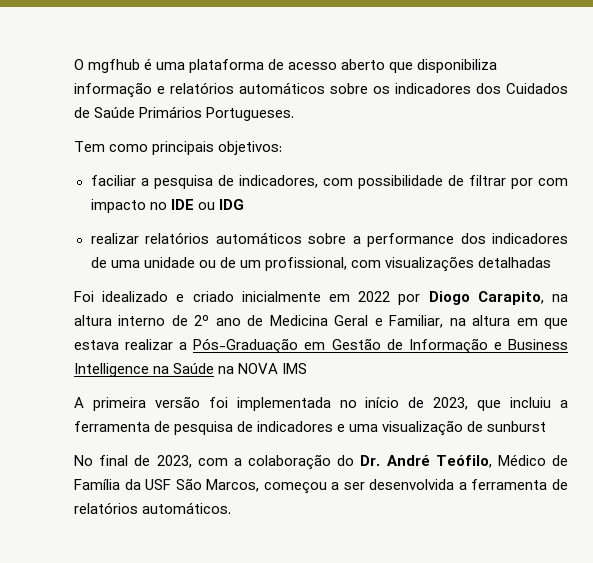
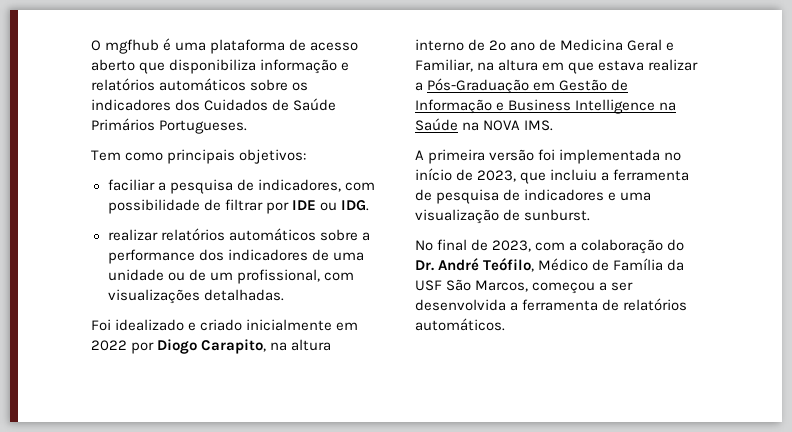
- faciliar a pesquisa de indicadores, com possibilidade de filtrar por com impacto no IDE ou IDG
+ faciliar a pesquisa de indicadores, com possibilidade de filtrar por IDE ou IDG.
- realizar relatórios automáticos sobre a performance dos indicadores de uma unidade ou de um profissional, com visualizações detalhadas
+ realizar relatórios automáticos sobre a performance dos indicadores de uma unidade ou de um profissional, com visualizações detalhadas.
- Foi idealizado e criado inicialmente em 2022 por Diogo Carapito, na altura interno de 2º ano de Medicina Geral e Familiar, na altura em que estava realizar a Pós-Graduação em Gestão de Informação e Business Intelligence na Saúde na NOVA IMS
+ Foi idealizado e criado inicialmente em 2022 por Diogo Carapito, na altura interno de 2º ano de Medicina Geral e Familiar, na altura em que estava realizar a Pós-Graduação em Gestão de Informação e Business Intelligence na Saúde na NOVA IMS.
- A primeira versão foi implementada no início de 2023, que incluiu a ferramenta de pesquisa de indicadores e uma visualização de sunburst
+ A primeira versão foi implementada no início de 2023, que incluiu a ferramenta de pesquisa de indicadores e uma visualização de sunburst.

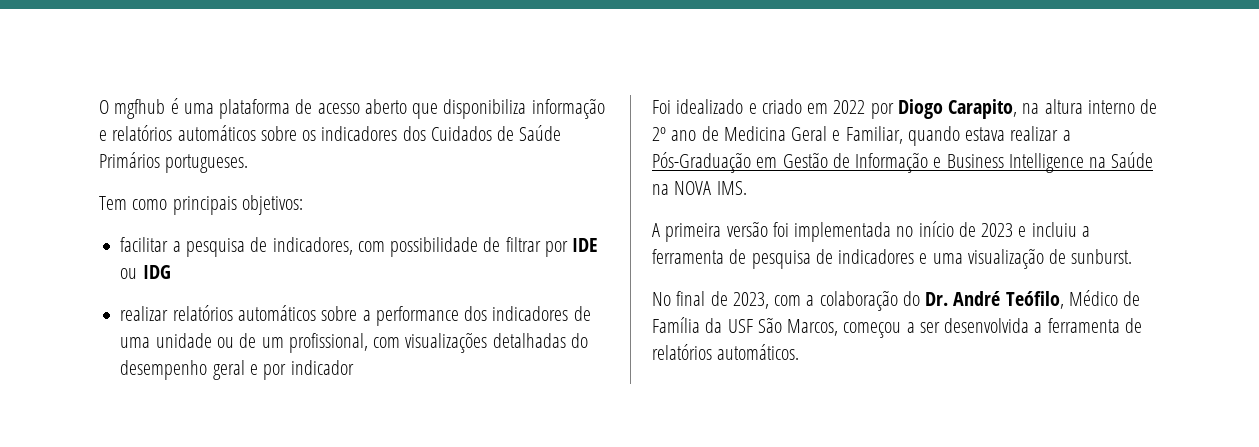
- O mgfhub é uma plataforma de acesso aberto que disponibiliza informação e relatórios automáticos sobre os indicadores dos Cuidados de Saúde Primários Portugueses.
+ O mgfhub é uma plataforma de acesso aberto que disponibiliza informação e relatórios automáticos sobre os indicadores dos Cuidados de Saúde Primários portugueses.
- faciliar a pesquisa de indicadores, com possibilidade de filtrar por IDE ou IDG.
+ facilitar a pesquisa de indicadores, com possibilidade de filtrar por IDE ou IDG
- realizar relatórios automáticos sobre a performance dos indicadores de uma unidade ou de um profissional, com visualizações detalhadas.
+ realizar relatórios automáticos sobre a performance dos indicadores de uma unidade ou de um profissional, com visualizações detalhadas do desempenho geral e por indicador
- Foi idealizado e criado inicialmente em 2022 por Diogo Carapito, na altura interno de 2º ano de Medicina Geral e Familiar, na altura em que estava realizar a Pós-Graduação em Gestão de Informação e Business Intelligence na Saúde na NOVA IMS.
+ Foi idealizado e criado em 2022 por Diogo Carapito, na altura interno de 2º ano de Medicina Geral e Familiar, quando estava realizar a Pós-Graduação em Gestão de Informação e Business Intelligence na Saúde na NOVA IMS.
- A primeira versão foi implementada no início de 2023, que incluiu a ferramenta de pesquisa de indicadores e uma visualização de sunburst.
+ A primeira versão foi implementada no início de 2023 e incluiu a ferramenta de pesquisa de indicadores e uma visualização de sunburst.

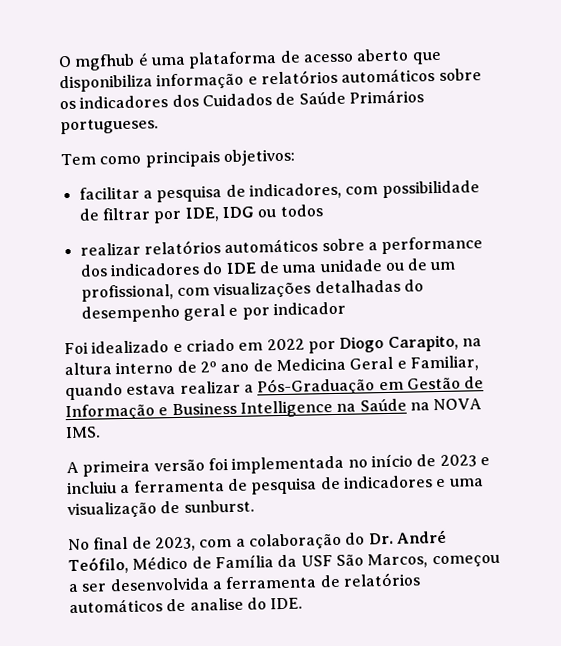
- facilitar a pesquisa de indicadores, com possibilidade de filtrar por IDE ou IDG
+ facilitar a pesquisa de indicadores, com possibilidade de filtrar por IDE, IDG ou todos
- realizar relatórios automáticos sobre a performance dos indicadores de uma unidade ou de um profissional, com visualizações detalhadas do desempenho geral e por indicador
+ realizar relatórios automáticos sobre a performance dos indicadores do IDE de uma unidade ou de um profissional, com visualizações detalhadas do desempenho geral e por indicador
- No final de 2023, com a colaboração do Dr. André Teófilo, Médico de Família da USF São Marcos, começou a ser desenvolvida a ferramenta de relatórios automáticos.
+ No final de 2023, com a colaboração do Dr. André Teófilo, Médico de Família da USF São Marcos, começou a ser desenvolvida a ferramenta de relatórios automáticos de analise do IDE.

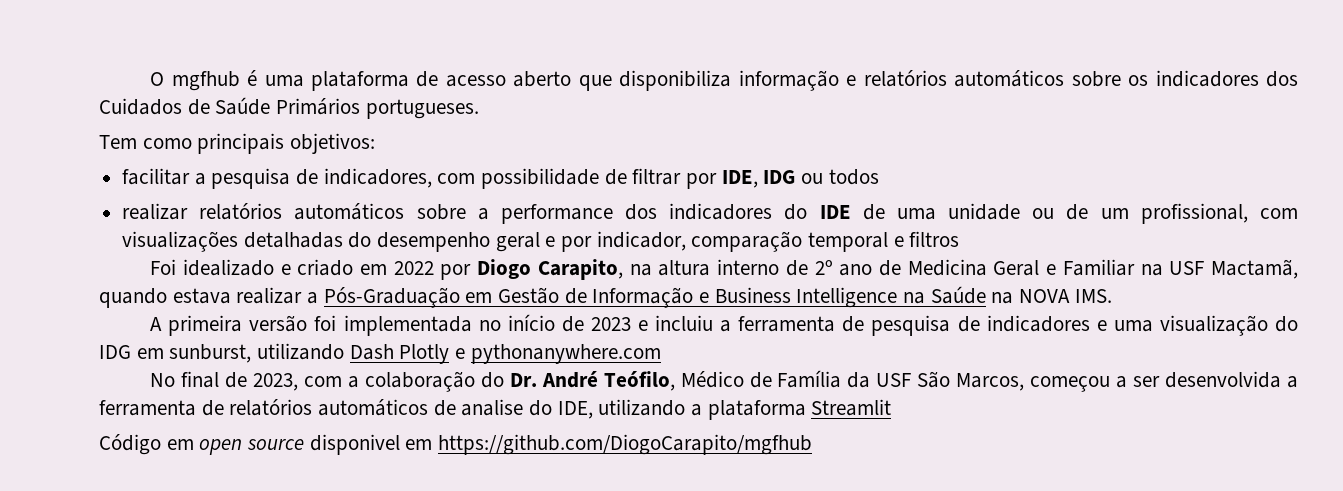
- realizar relatórios automáticos sobre a performance dos indicadores do IDE de uma unidade ou de um profissional, com visualizações detalhadas do desempenho geral e por indicador
+ realizar relatórios automáticos sobre a performance dos indicadores do IDE de uma unidade ou de um profissional, com visualizações detalhadas do desempenho geral e por indicador, comparação temporal e filtros
- Foi idealizado e criado em 2022 por Diogo Carapito, na altura interno de 2º ano de Medicina Geral e Familiar, quando estava realizar a Pós-Graduação em Gestão de Informação e Business Intelligence na Saúde na NOVA IMS.
+ Foi idealizado e criado em 2022 por Diogo Carapito, na altura interno de 2º ano de Medicina Geral e Familiar na USF Mactamã, quando estava realizar a Pós-Graduação em Gestão de Informação e Business Intelligence na Saúde na NOVA IMS.
- A primeira versão foi implementada no início de 2023 e incluiu a ferramenta de pesquisa de indicadores e uma visualização de sunburst.
+ A primeira versão foi implementada no início de 2023 e incluiu a ferramenta de pesquisa de indicadores e uma visualização do IDG em sunburst, utilizando Dash Plotly e pythonanywhere.com
- No final de 2023, com a colaboração do Dr. André Teófilo, Médico de Família da USF São Marcos, começou a ser desenvolvida a ferramenta de relatórios automáticos de analise do IDE.
+ No final de 2023, com a colaboração do Dr. André Teófilo, Médico de Família da USF São Marcos, começou a ser desenvolvida a ferramenta de relatórios automáticos de analise do IDE, utilizando a plataforma Streamlit
+ Código em open source disponivel em https://github.com/DiogoCarapito/mgfhub

